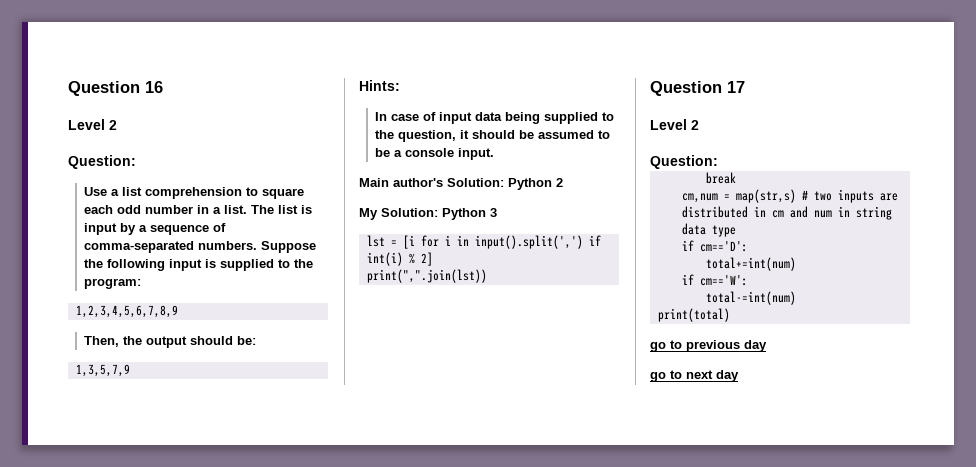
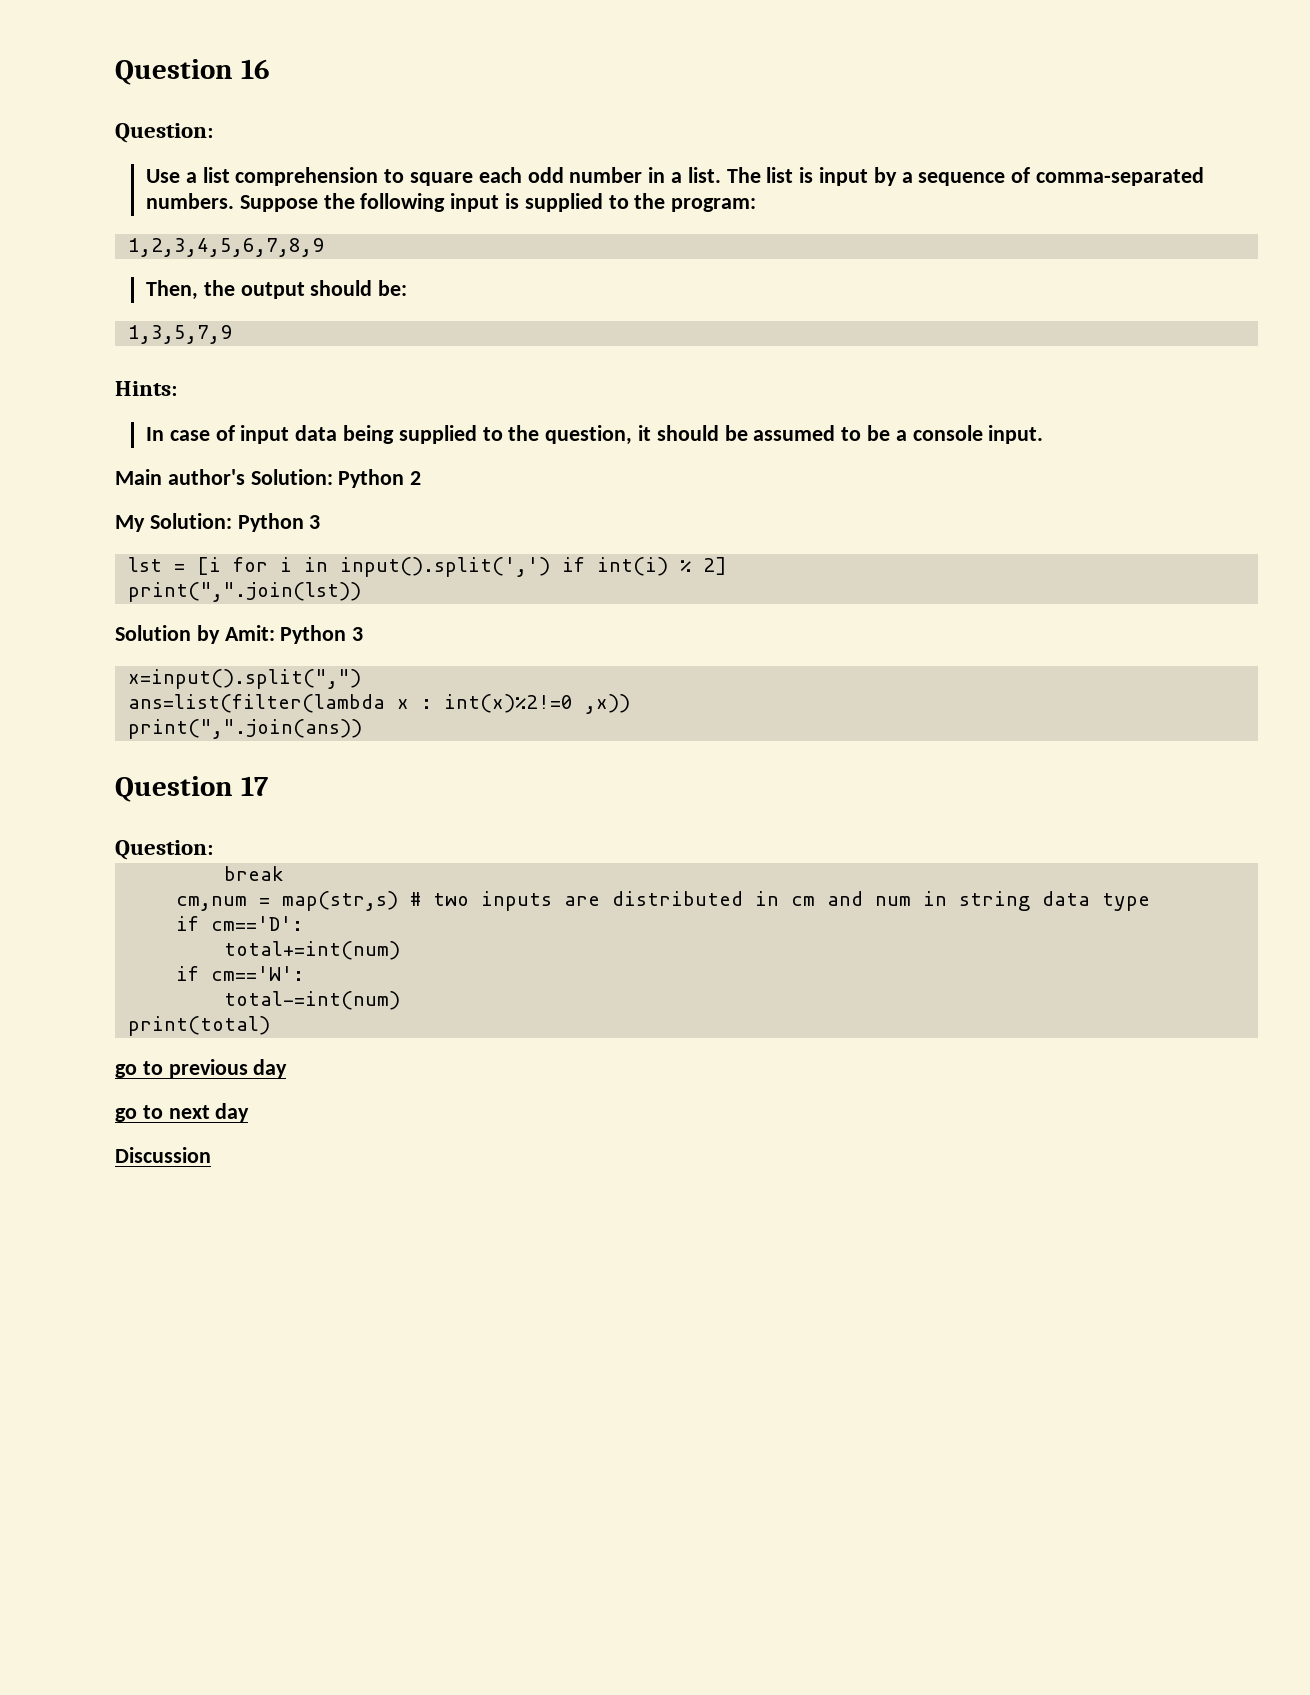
  Question 16
- Level 2
+ Solution by Amit: Python 3
+ x=input().split(",")
+ ans=list(filter(lambda x : int(x)%2!=0 ,x))
+ print(",".join(ans))
  Question 17
- Level 2
+ Discussion

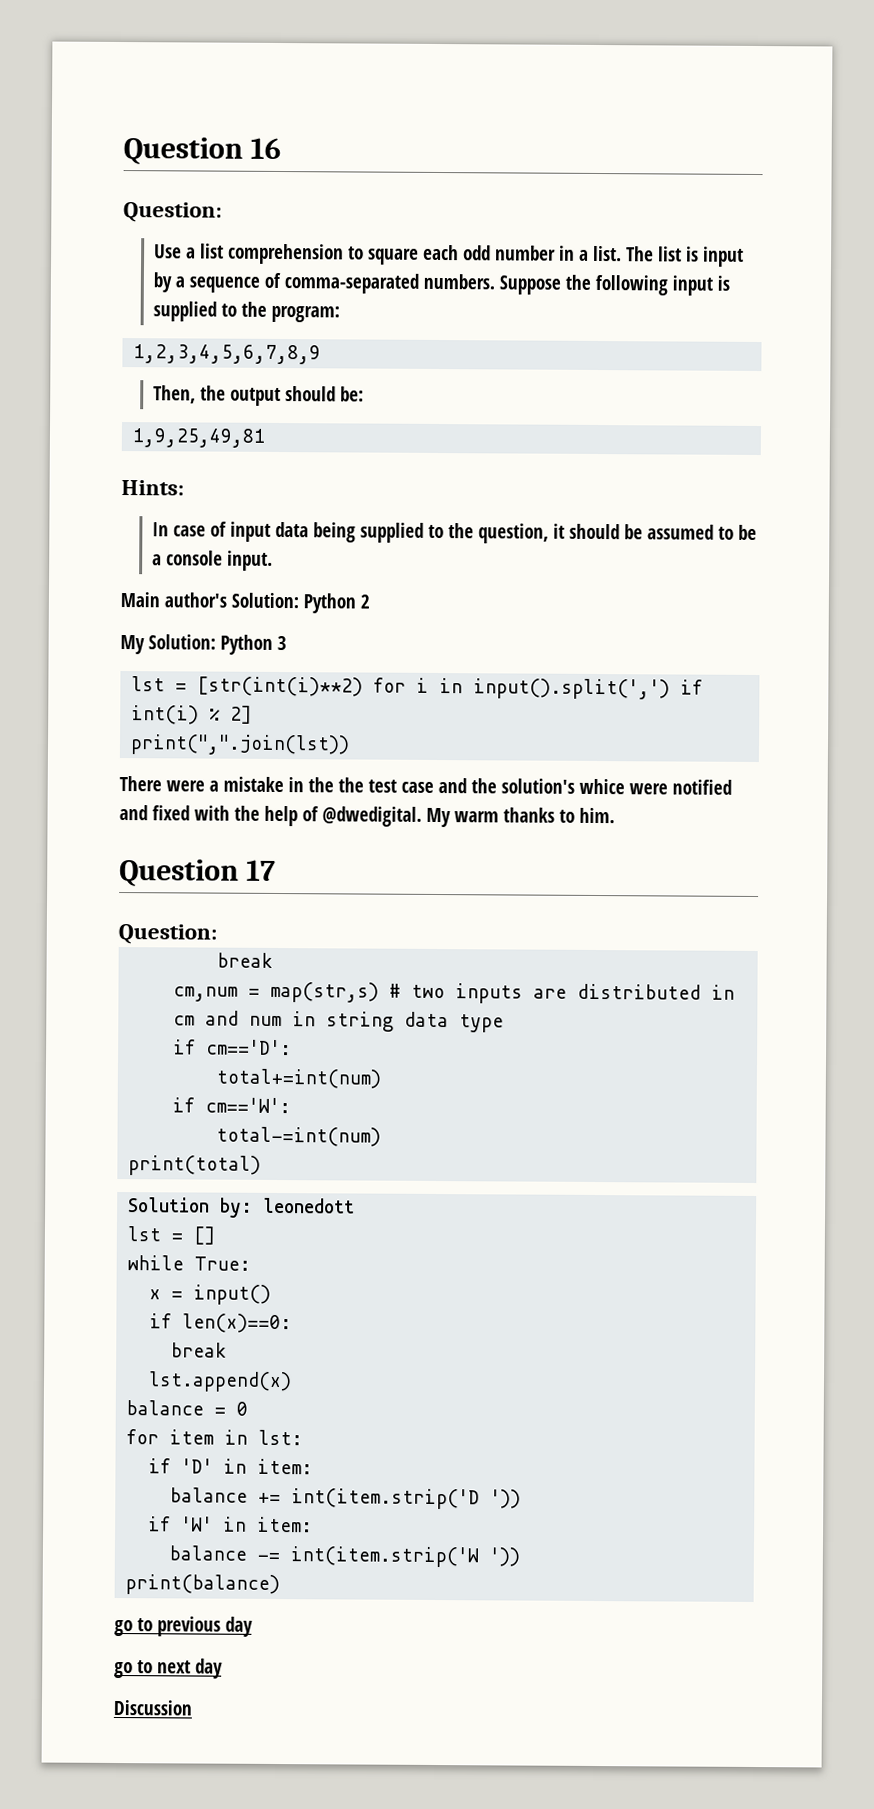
- 1,3,5,7,9
+ 1,9,25,49,81
- lst = [i for i in input().split(',') if int(i) % 2]
+ lst = [str(int(i)**2) for i in input().split(',') if int(i) % 2]
- Solution by Amit: Python 3
- x=input().split(",")
- ans=list(filter(lambda x : int(x)%2!=0 ,x))
- print(",".join(ans))
+ There were a mistake in the the test case and the solution's whice were notified and fixed with the help of @dwedigital. My warm thanks to him.
+ Solution by: leonedott
+ lst = []
+ while True:
+ x = input()
+ if len(x)==0:
+ break
+ lst.append(x)
+ balance = 0
+ for item in lst:
+ if 'D' in item:
+ balance += int(item.strip('D '))
+ if 'W' in item:
+ balance -= int(item.strip('W '))
+ print(balance)

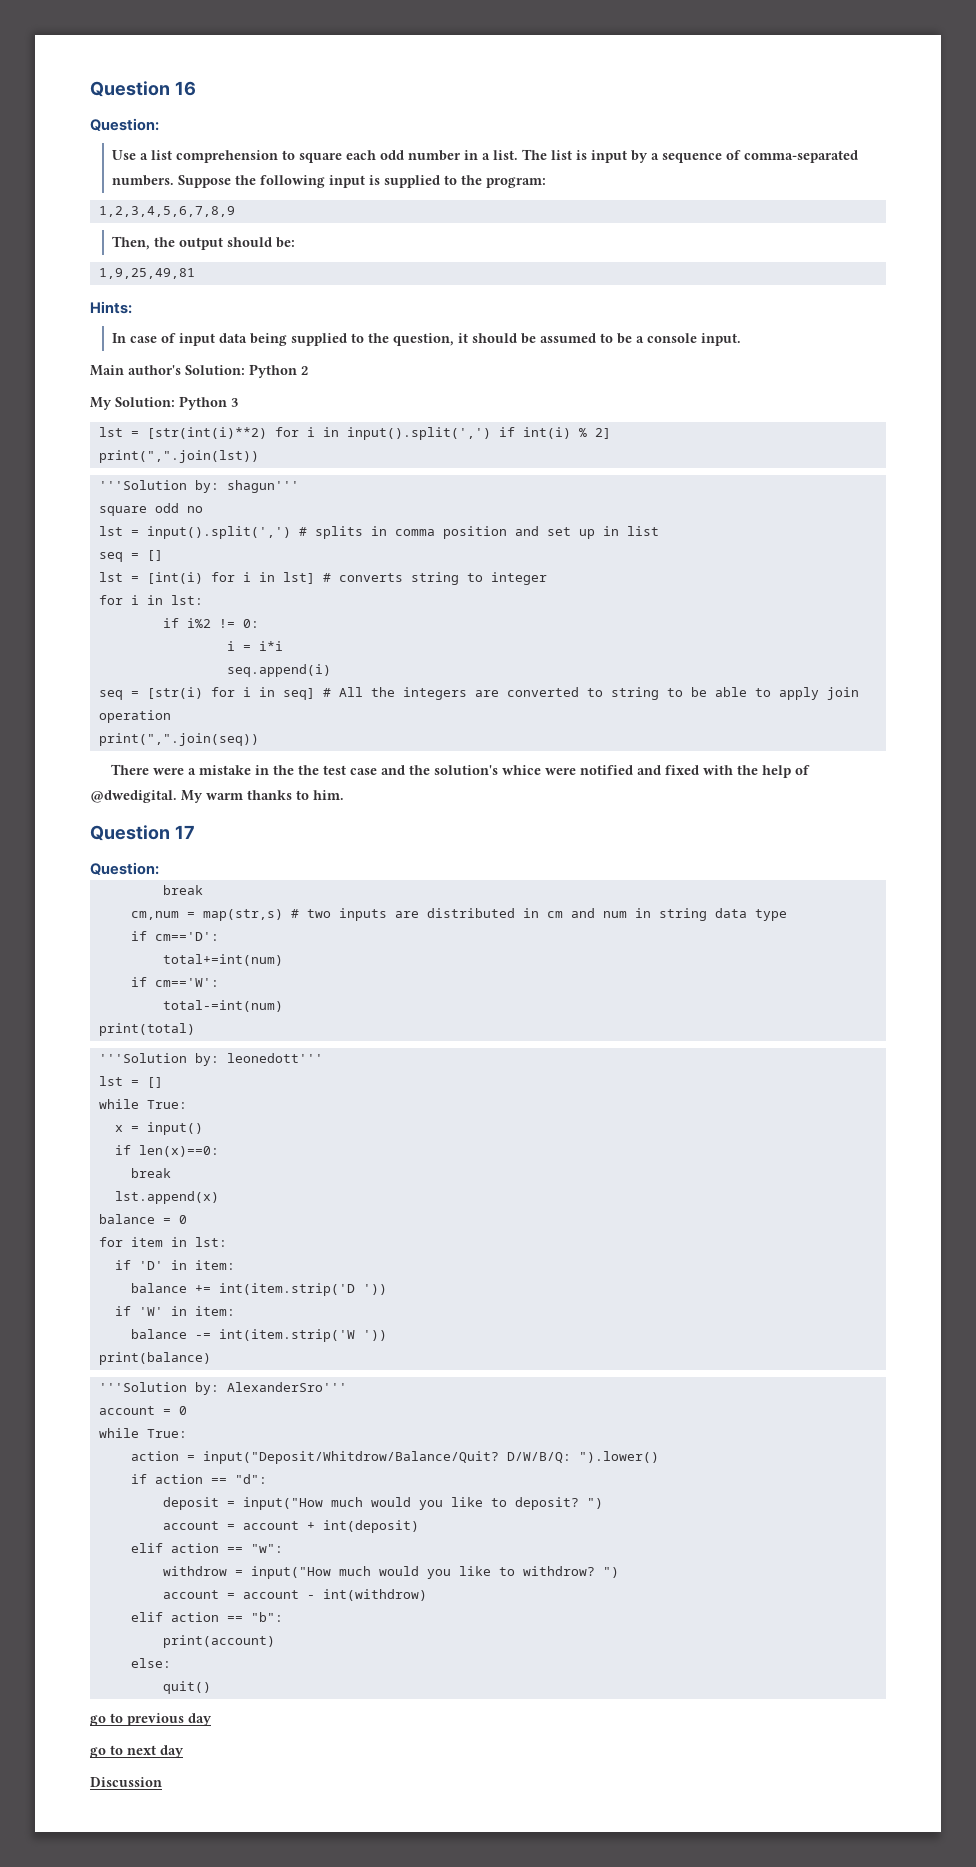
+ '''Solution by: shagun'''
+ square odd no
+ lst = input().split(',') # splits in comma position and set up in list
+ seq = []
+ lst = [int(i) for i in lst] # converts string to integer
+ for i in lst:
+ if i%2 != 0:
+ i = i*i
+ seq.append(i)
+ seq = [str(i) for i in seq] # All the integers are converted to string to be able to apply join operation
+ print(",".join(seq))
- Solution by: leonedott
+ '''Solution by: leonedott'''
+ '''Solution by: AlexanderSro'''
+ account = 0
+ while True:
+ action = input("Deposit/Whitdrow/Balance/Quit? D/W/B/Q: ").lower()
+ if action == "d":
+ deposit = input("How much would you like to deposit? ")
+ account = account + int(deposit)
+ elif action == "w":
+ withdrow = input("How much would you like to withdrow? ")
+ account = account - int(withdrow)
+ elif action == "b":
+ print(account)
+ else:
+ quit()

